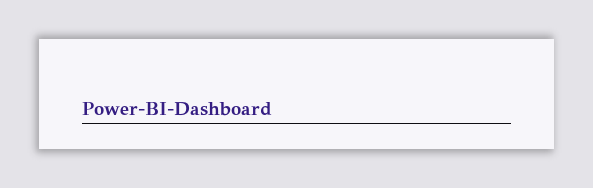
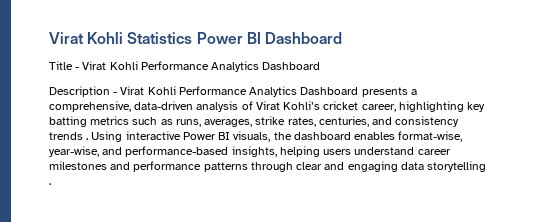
- Power-BI-Dashboard
+ Virat Kohli Statistics Power BI Dashboard
+ Title - Virat Kohli Performance Analytics Dashboard
+ Description - Virat Kohli Performance Analytics Dashboard presents a comprehensive, data-driven analysis of Virat Kohli’s cricket career, highlighting key batting metrics such as runs, averages, strike rates, centuries, and consistency trends . Using interactive Power BI visuals, the dashboard enables format-wise, year-wise, and performance-based insights, helping users understand career milestones and performance patterns through clear and engaging data storytelling .

